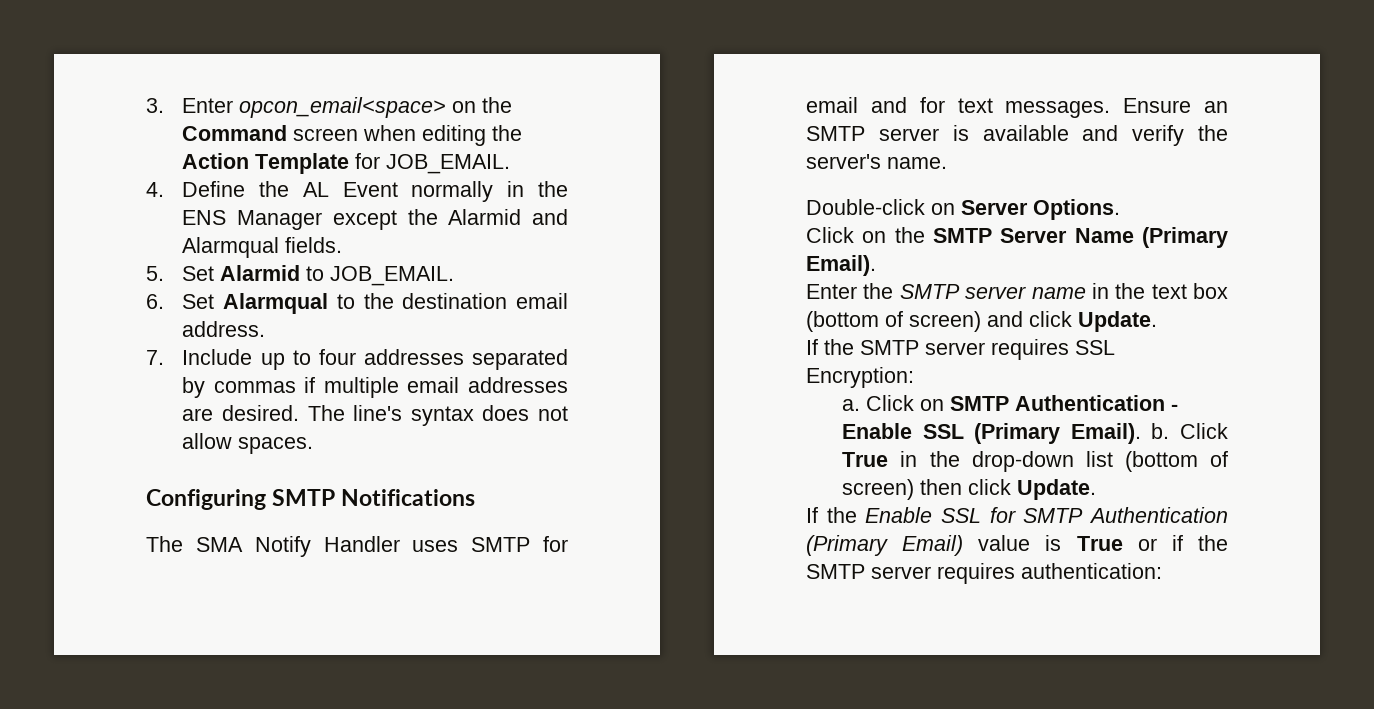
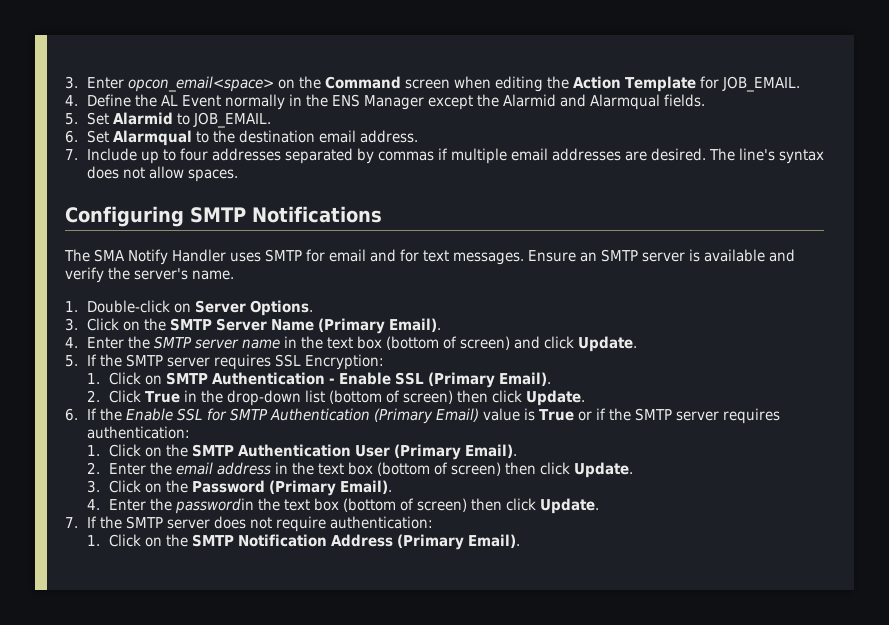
- Double-click on Server Options.
+ 1. Double-click on Server Options.
- Click on the SMTP Server Name (Primary Email).
+ 3. Click on the SMTP Server Name (Primary Email).
- Enter the SMTP server name in the text box (bottom of screen) and click Update.
+ 4. Enter the SMTP server name in the text box (bottom of screen) and click Update.
- If the SMTP server requires SSL Encryption:
+ 5. If the SMTP server requires SSL Encryption:
- a. Click on SMTP Authentication - Enable SSL (Primary Email). b. Click True in the drop-down list (bottom of screen) then click Update.
+ 1. Click on SMTP Authentication - Enable SSL (Primary Email).
+ 2. Click True in the drop-down list (bottom of screen) then click Update.
- If the Enable SSL for SMTP Authentication (Primary Email) value is True or if the SMTP server requires authentication:
+ 6. If the Enable SSL for SMTP Authentication (Primary Email) value is True or if the SMTP server requires authentication:
+ 1. Click on the SMTP Authentication User (Primary Email).
+ 2. Enter the email address in the text box (bottom of screen) then click Update.
+ 3. Click on the Password (Primary Email).
+ 4. Enter the passwordin the text box (bottom of screen) then click Update.
+ 7. If the SMTP server does not require authentication:
+ 1. Click on the SMTP Notification Address (Primary Email).

